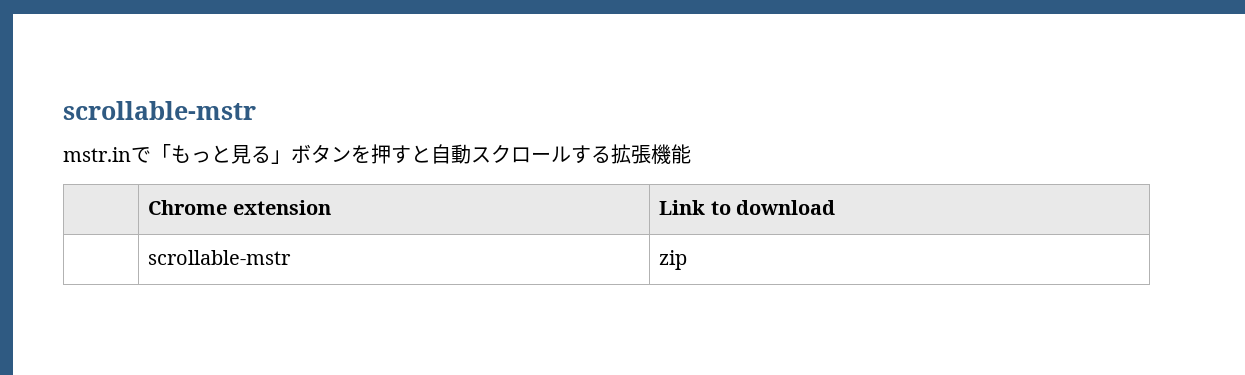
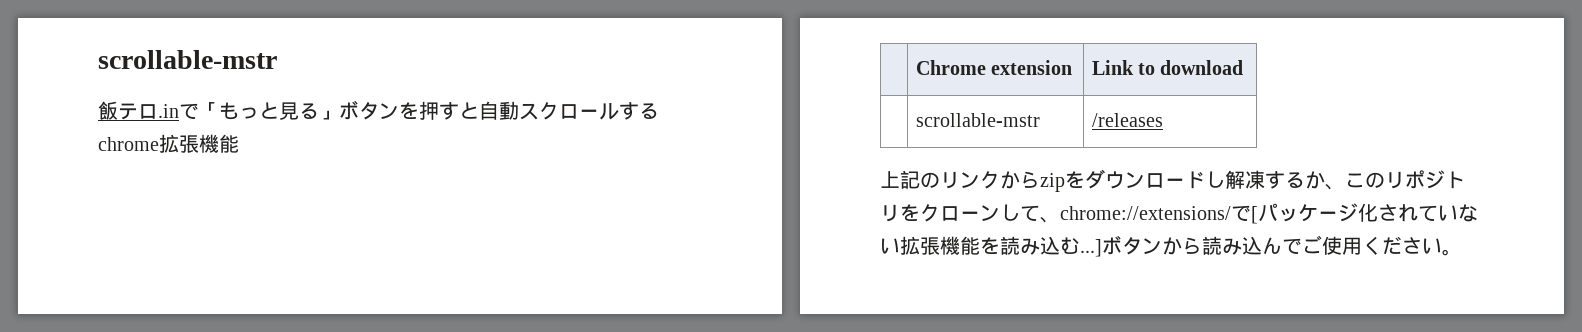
- mstr.inで「もっと見る」ボタンを押すと自動スクロールする拡張機能
+ 飯テロ.inで「もっと見る」ボタンを押すと自動スクロールするchrome拡張機能
- | scrollable-mstr | zip
+ | scrollable-mstr | /releases
+ 上記のリンクからzipをダウンロードし解凍するか、このリポジトリをクローンして、chrome://extensions/で[パッケージ化されていない拡張機能を読み込む...]ボタンから読み込んでご使用ください。

